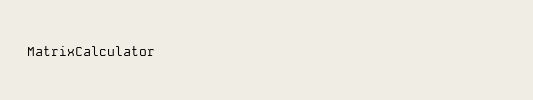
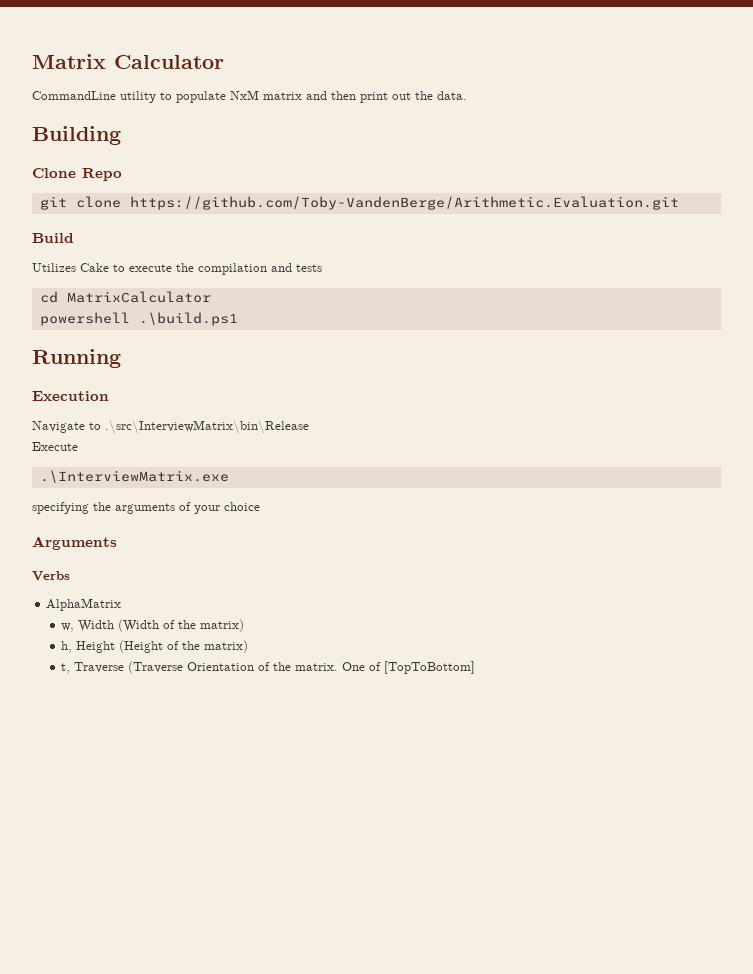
- MatrixCalculator
+ Matrix Calculator
+ CommandLine utility to populate NxM matrix and then print out the data.
+ Building
+ Clone Repo
+ git clone https://github.com/Toby-VandenBerge/Arithmetic.Evaluation.git
+ Build
+ Utilizes Cake to execute the compilation and tests
+ cd MatrixCalculator
+ powershell .\build.ps1
+ Running
+ Execution
+ Navigate to .\src\InterviewMatrix\bin\Release
+ Execute
+ .\InterviewMatrix.exe
+ specifying the arguments of your choice
+ Arguments
+ Verbs
+ AlphaMatrix
+ w, Width (Width of the matrix)
+ h, Height (Height of the matrix)
+ t, Traverse (Traverse Orientation of the matrix. One of [TopToBottom]

